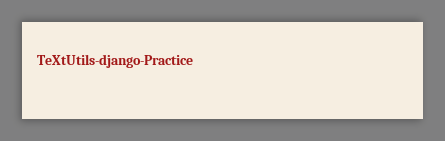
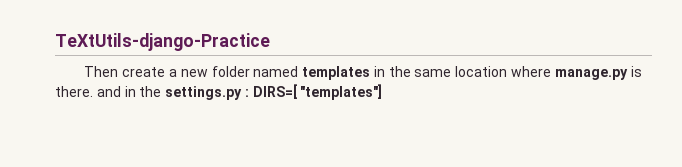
+ Then create a new folder named templates in the same location where manage.py is there. and in the settings.py : DIRS=[ "templates"]

